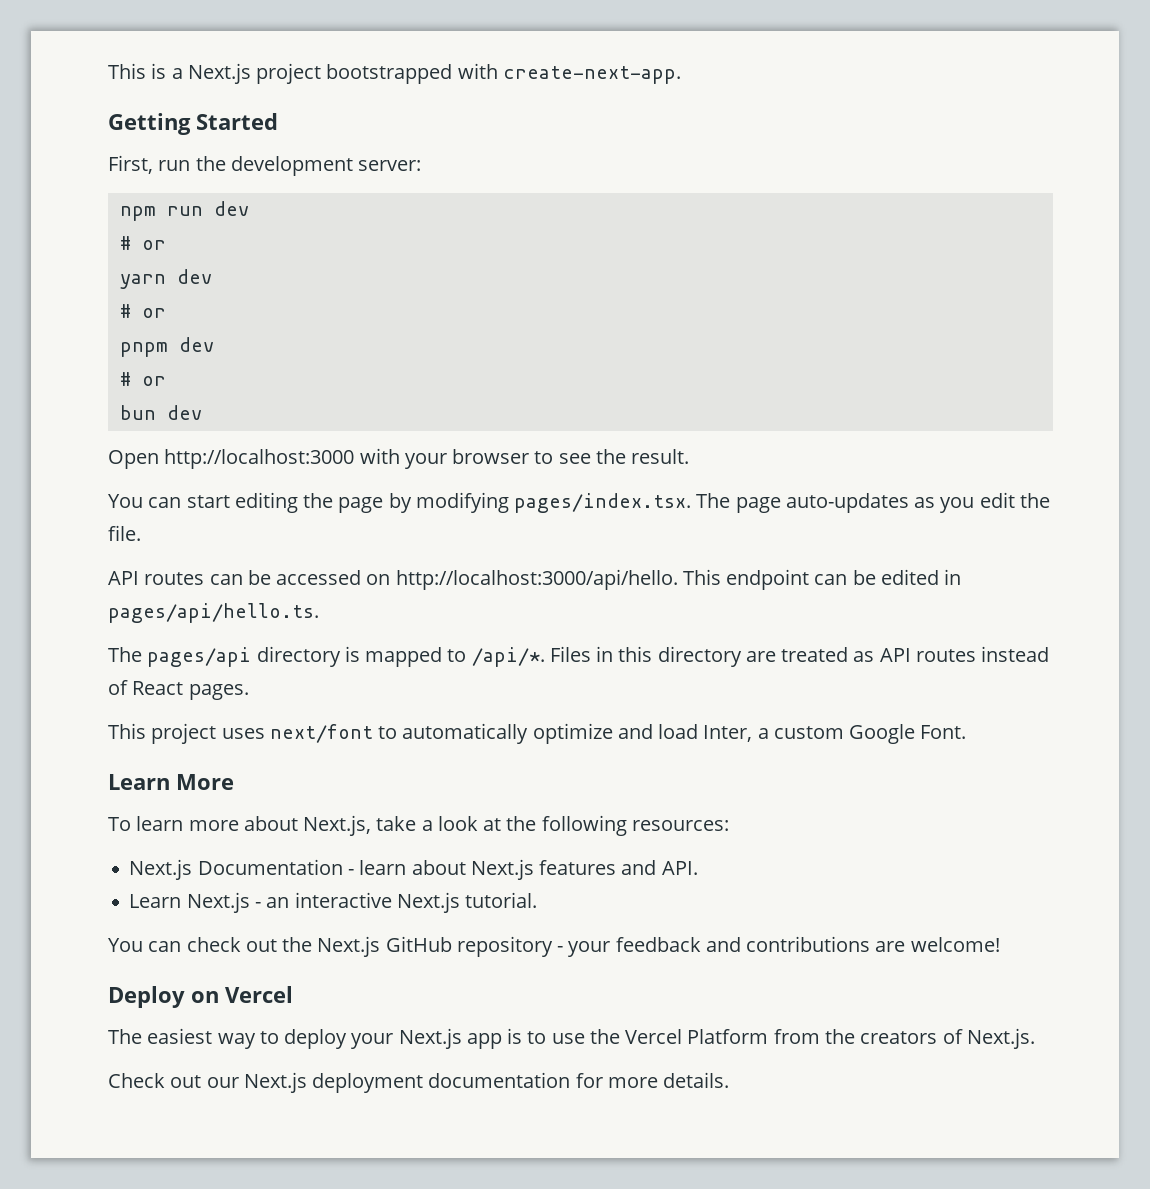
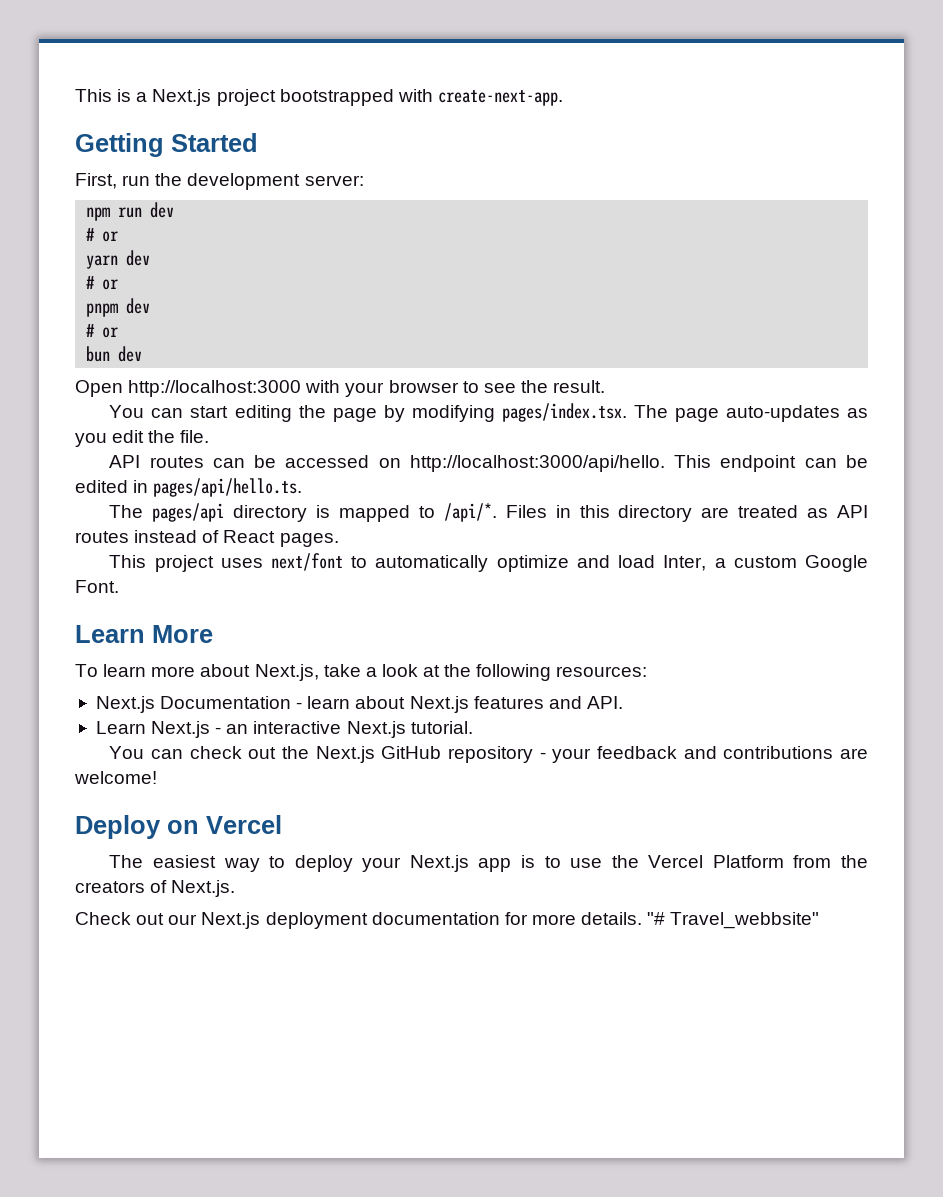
+ "# Travel_webbsite"

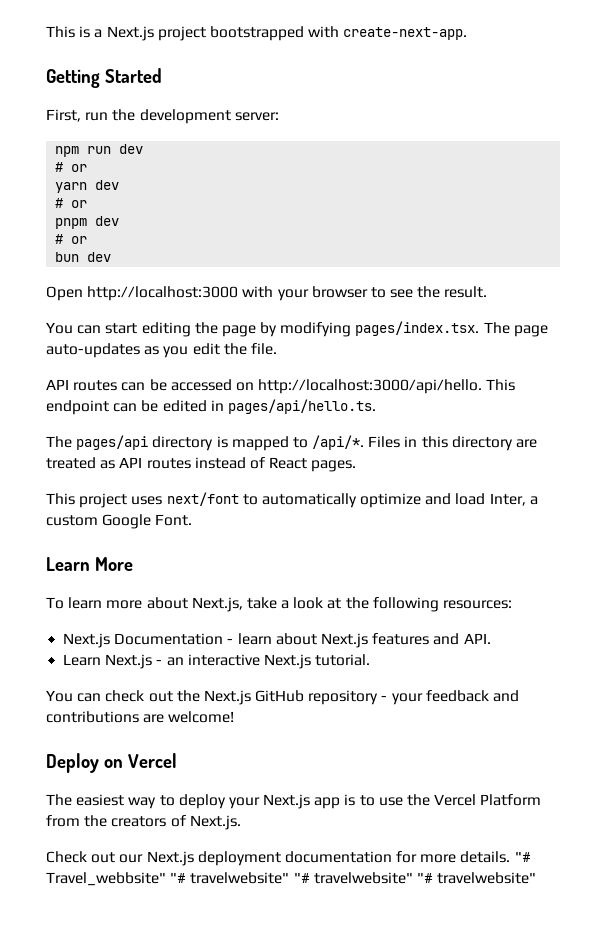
- "# Travel_webbsite"
+ "# Travel_webbsite" "# travelwebsite" "# travelwebsite" "# travelwebsite"

